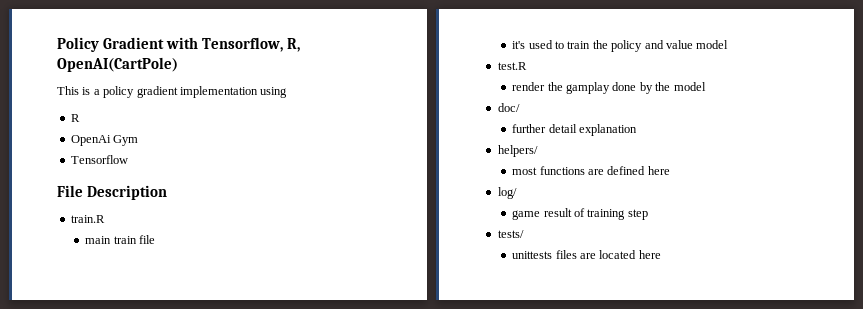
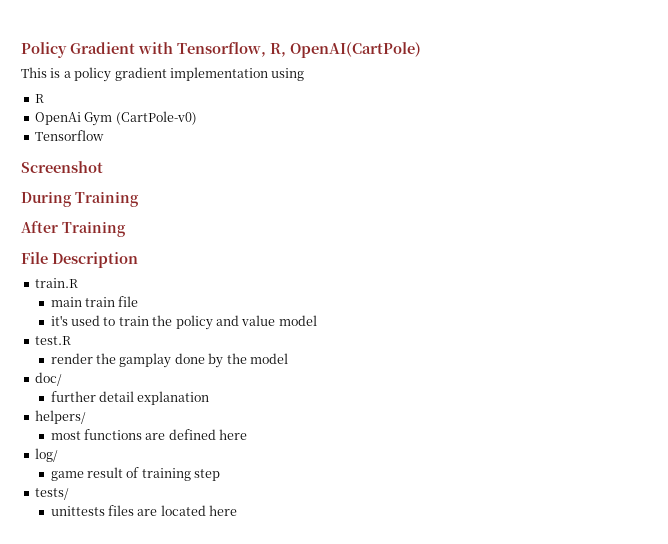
- OpenAi Gym
+ OpenAi Gym (CartPole-v0)
+ Screenshot
+ During Training
+ After Training

